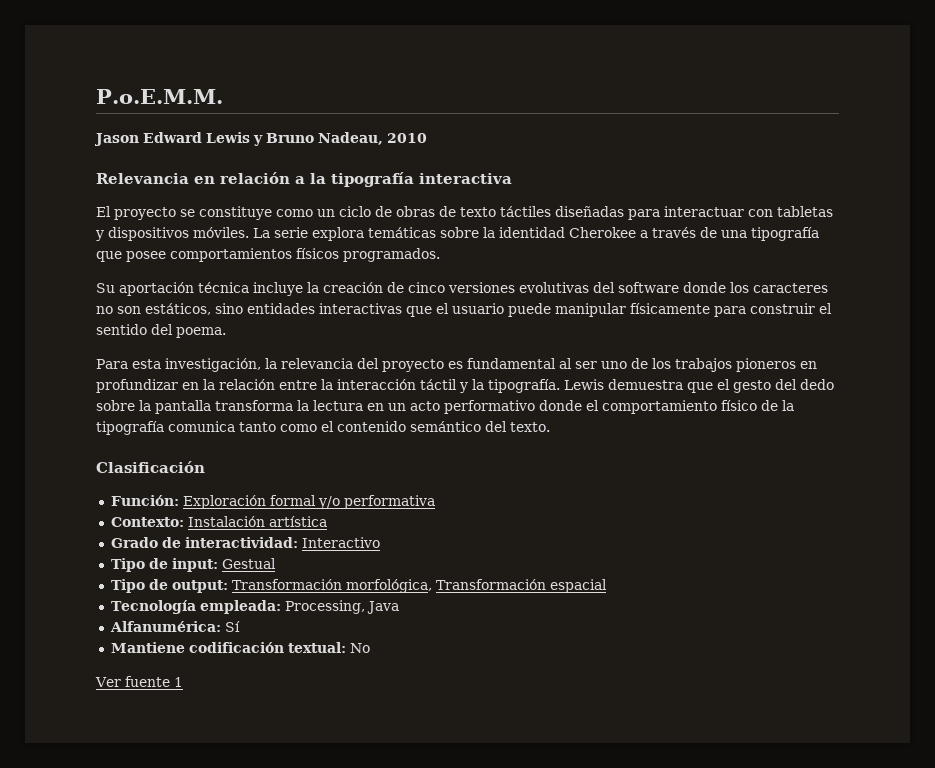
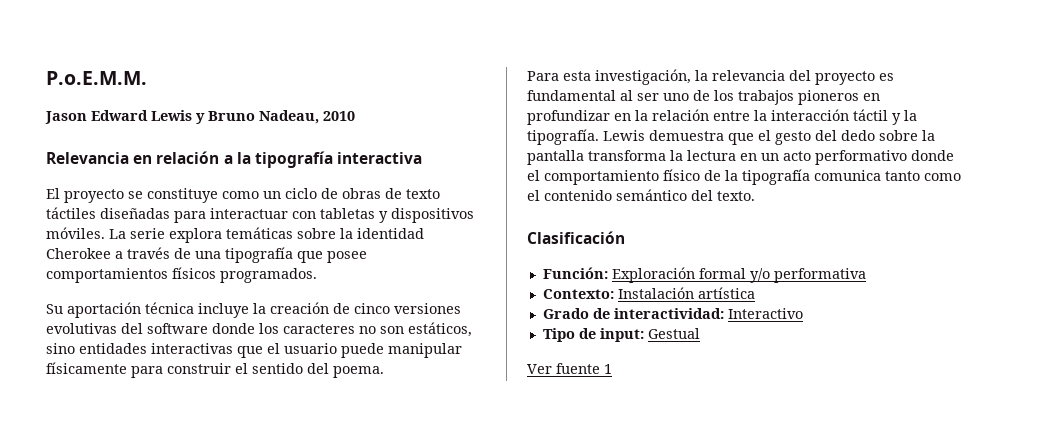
- Tipo de output: Transformación morfológica, Transformación espacial
- Tecnología empleada: Processing, Java
- Alfanumérica: Sí
- Mantiene codificación textual: No

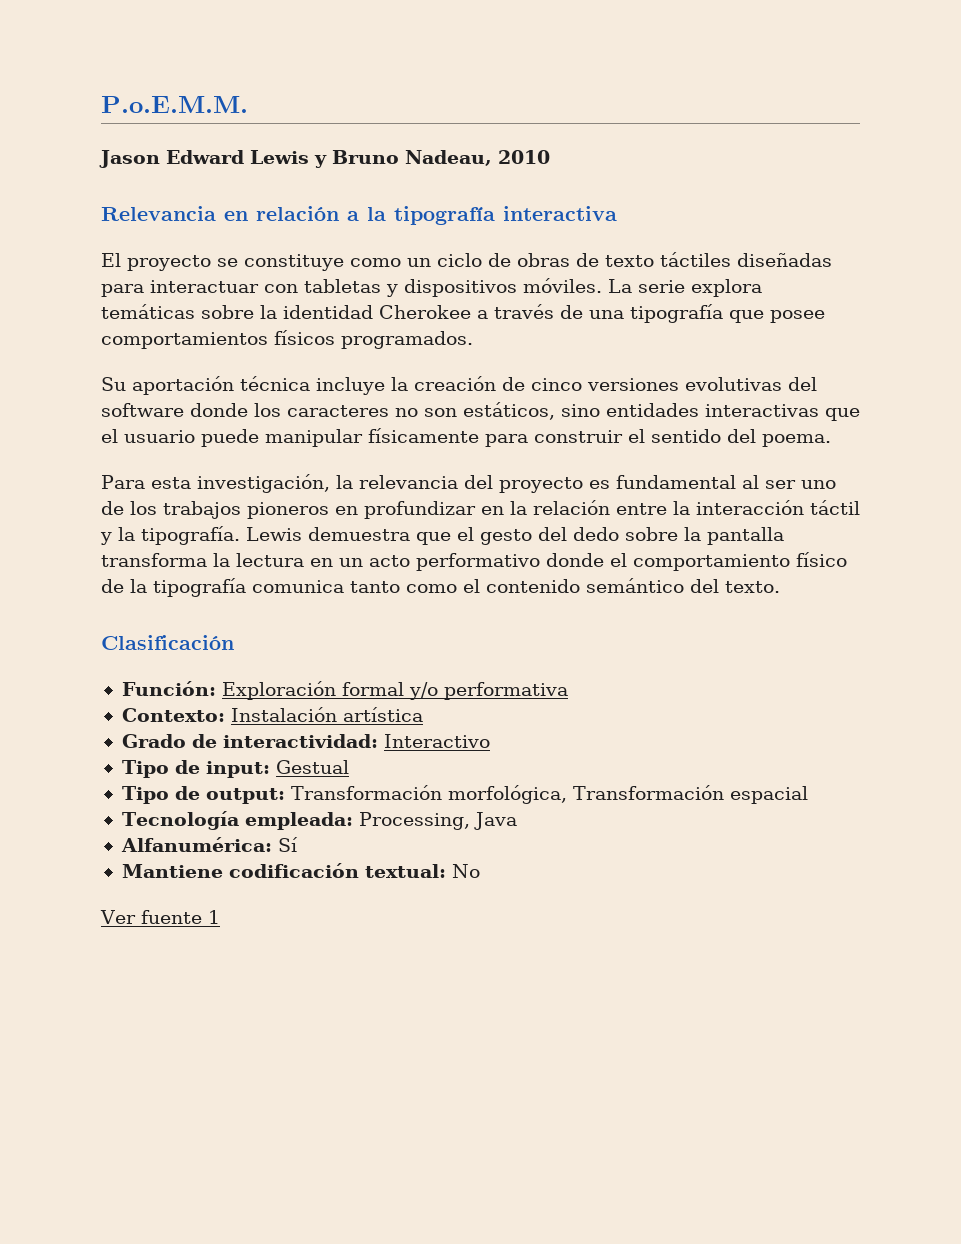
+ Tipo de output: Transformación morfológica, Transformación espacial
+ Tecnología empleada: Processing, Java
+ Alfanumérica: Sí
+ Mantiene codificación textual: No

